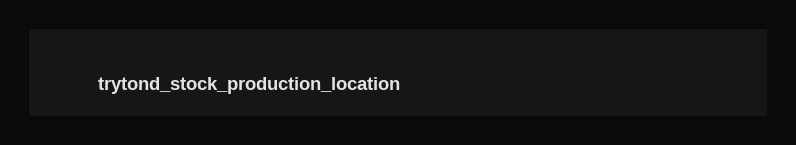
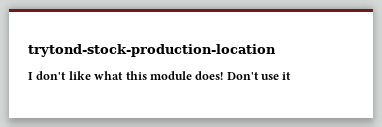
- trytond_stock_production_location
+ trytond-stock-production-location
+ I don't like what this module does! Don't use it

